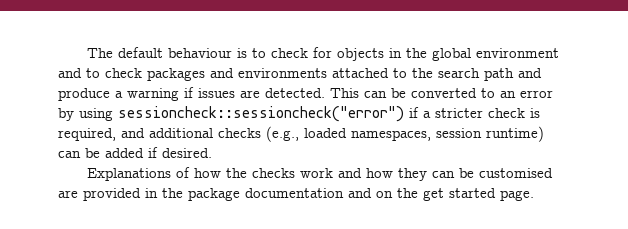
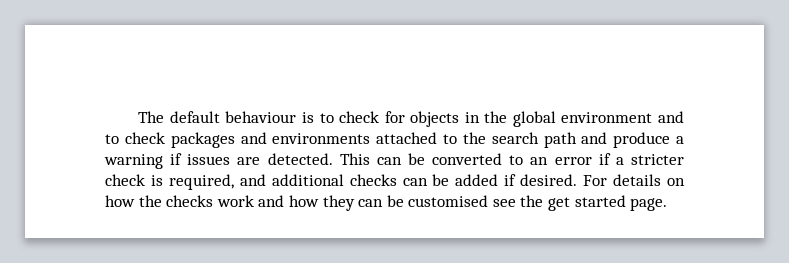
- This can be converted to an error by using sessioncheck::sessioncheck("error") if a stricter check is required, and additional checks (e.g., loaded namespaces, session runtime) can be added if desired.
- Explanations of how the checks work and how they can be customised are provided in the package documentation and on the get started page.
+ This can be converted to an error if a stricter check is required, and additional checks can be added if desired. For details on how the checks work and how they can be customised see the get started page.

